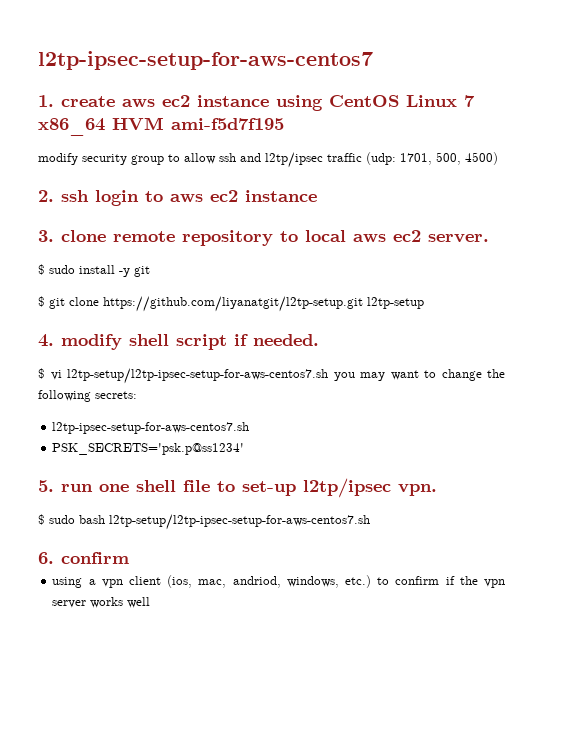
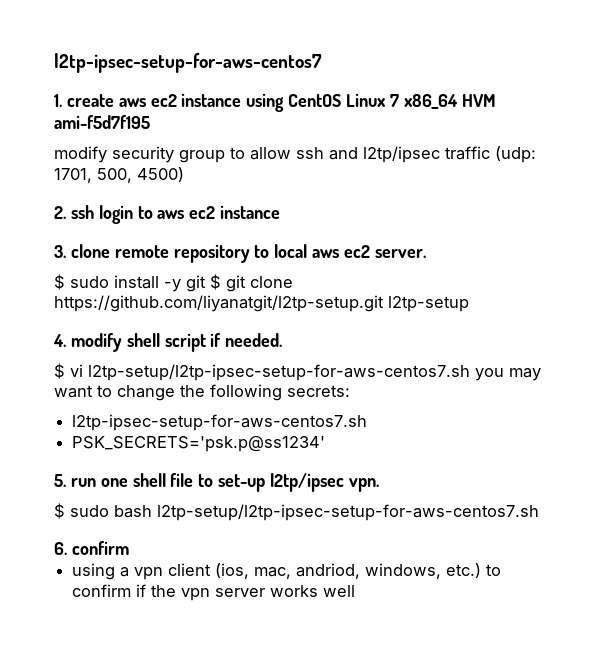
- $ sudo install -y git
- $ git clone https://github.com/liyanatgit/l2tp-setup.git l2tp-setup
+ $ sudo install -y git $ git clone https://github.com/liyanatgit/l2tp-setup.git l2tp-setup

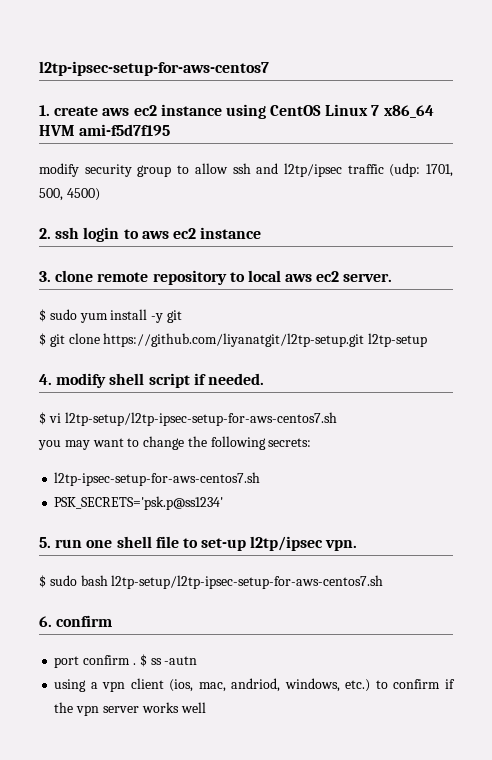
- $ sudo install -y git $ git clone https://github.com/liyanatgit/l2tp-setup.git l2tp-setup
+ $ sudo yum install -y git
+ $ git clone https://github.com/liyanatgit/l2tp-setup.git l2tp-setup
- $ vi l2tp-setup/l2tp-ipsec-setup-for-aws-centos7.sh you may want to change the following secrets:
+ $ vi l2tp-setup/l2tp-ipsec-setup-for-aws-centos7.sh
+ you may want to change the following secrets:
+ port confirm . $ ss -autn

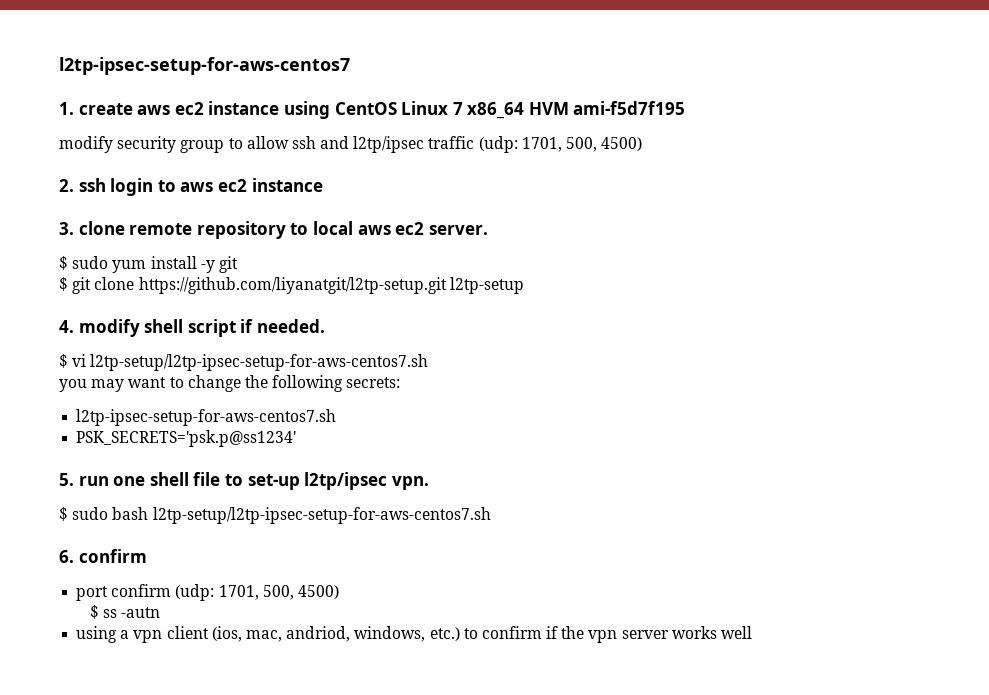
- port confirm . $ ss -autn
+ port confirm (udp: 1701, 500, 4500)
+ $ ss -autn

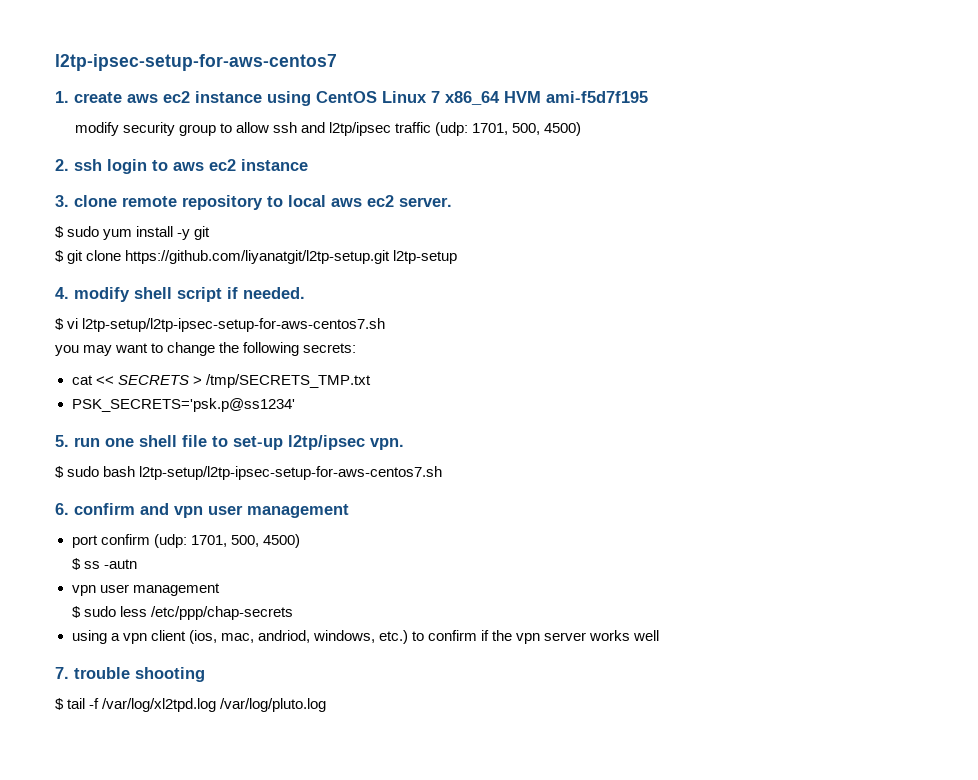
- l2tp-ipsec-setup-for-aws-centos7.sh
+ cat << SECRETS > /tmp/SECRETS_TMP.txt
- 6. confirm
+ 6. confirm and vpn user management
  $ ss -autn
+ vpn user management
+ $ sudo less /etc/ppp/chap-secrets
+ 7. trouble shooting
+ $ tail -f /var/log/xl2tpd.log /var/log/pluto.log

